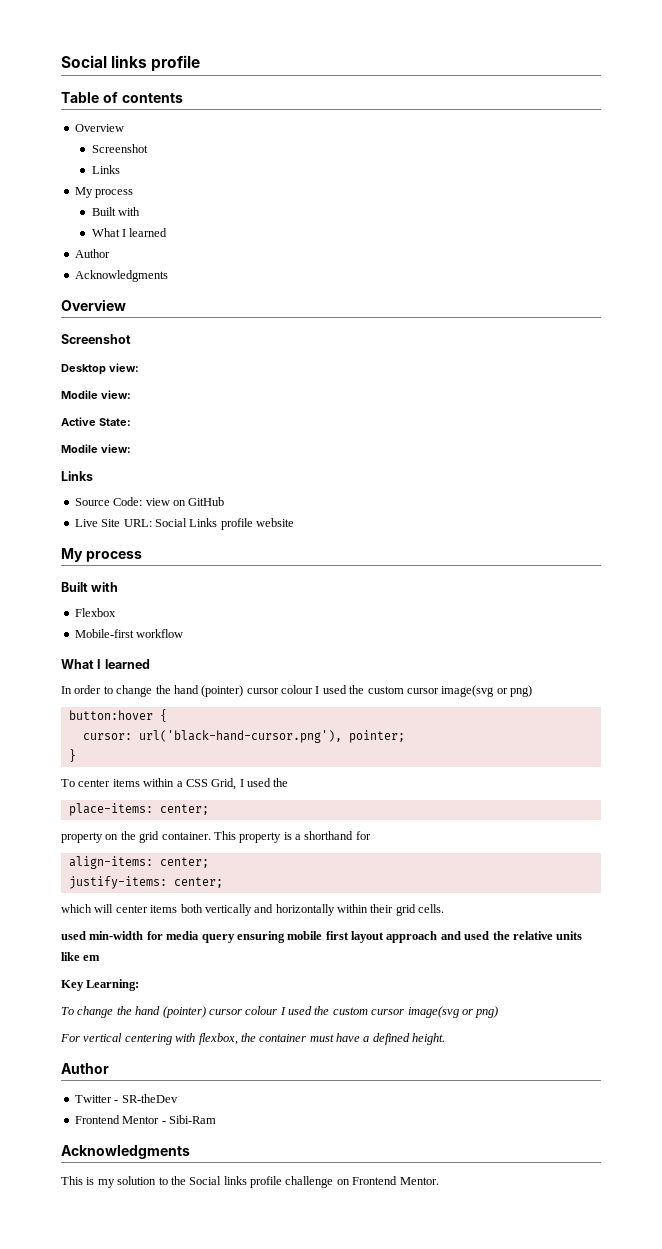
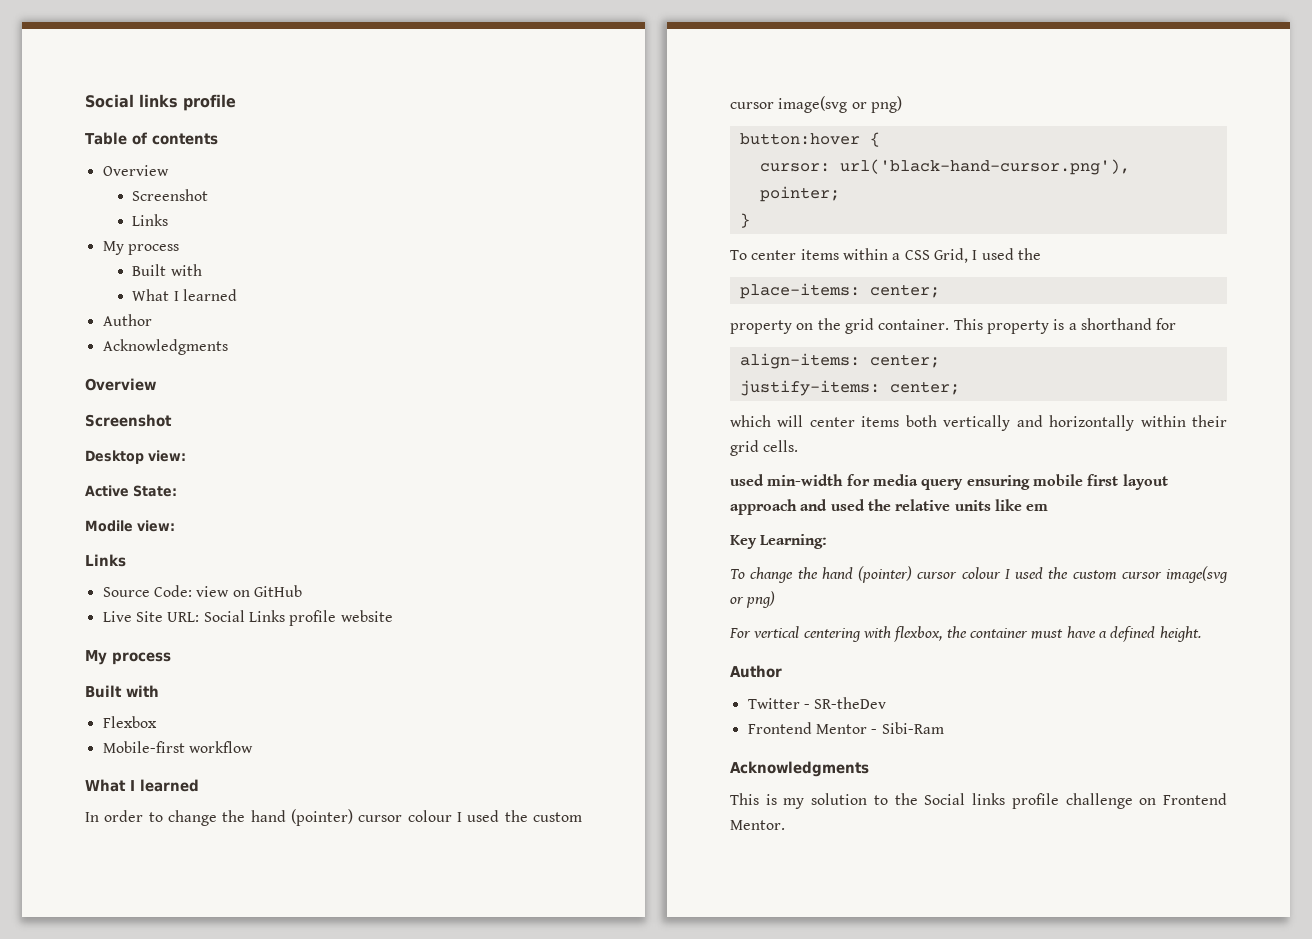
  Desktop view:
- Modile view:

